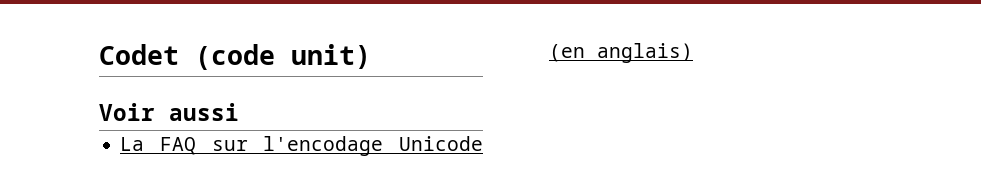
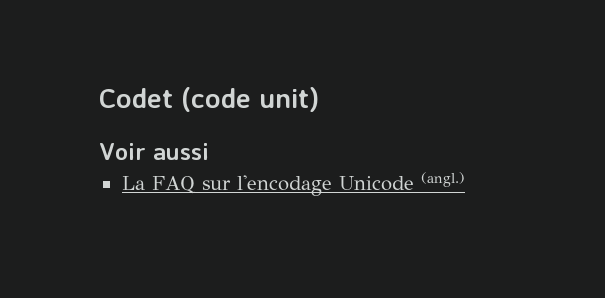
- La FAQ sur l'encodage Unicode (en anglais)
+ La FAQ sur l'encodage Unicode (angl.)

